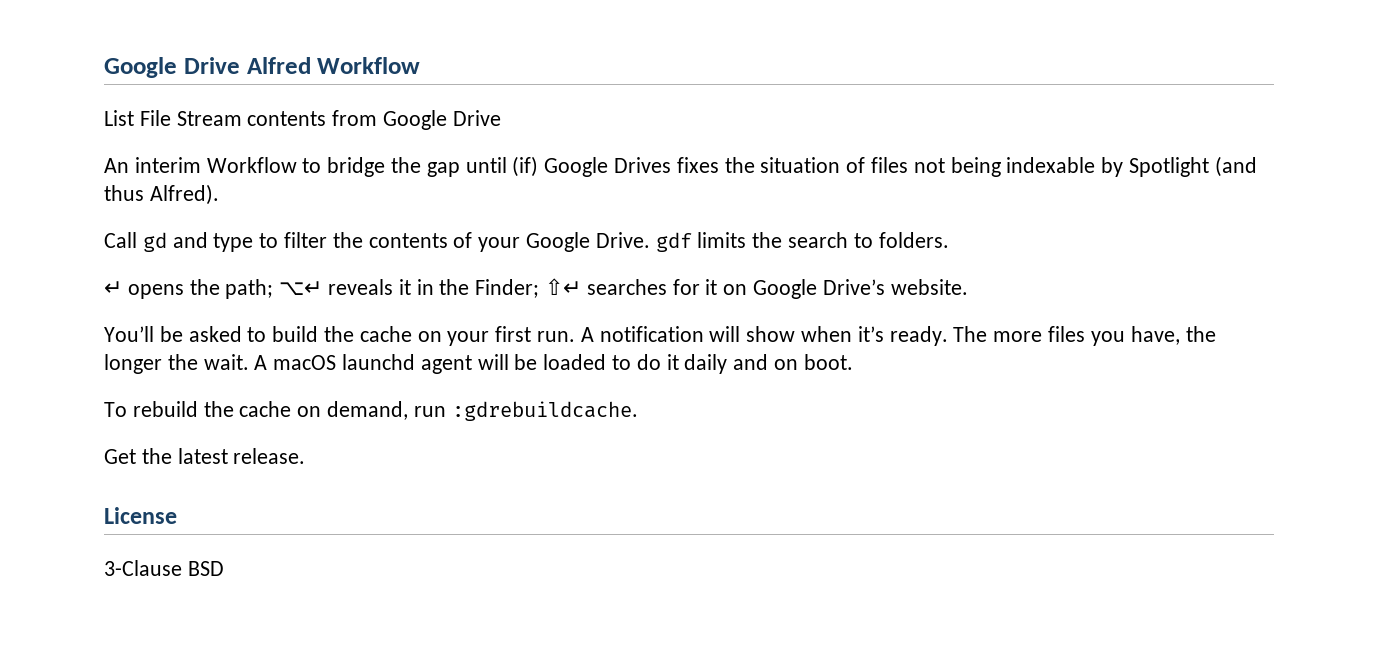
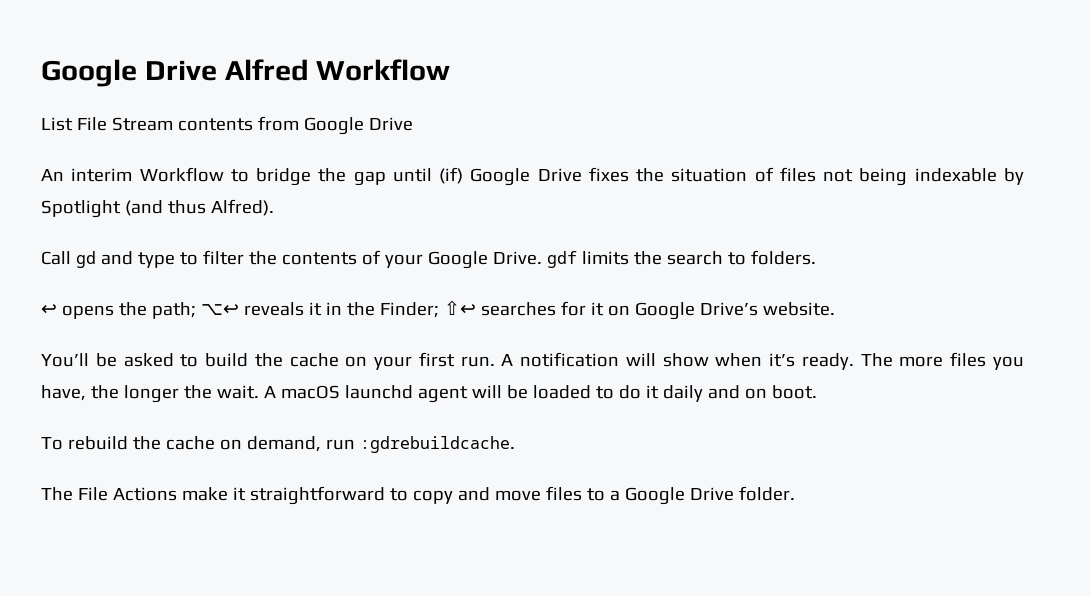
- An interim Workflow to bridge the gap until (if) Google Drives fixes the situation of files not being indexable by Spotlight (and thus Alfred).
+ An interim Workflow to bridge the gap until (if) Google Drive fixes the situation of files not being indexable by Spotlight (and thus Alfred).
- ↵ opens the path; ⌥↵ reveals it in the Finder; ⇧↵ searches for it on Google Drive’s website.
+ ↩ opens the path; ⌥↩ reveals it in the Finder; ⇧↩ searches for it on Google Drive’s website.
- Get the latest release.
- License
- 3-Clause BSD
+ The File Actions make it straightforward to copy and move files to a Google Drive folder.

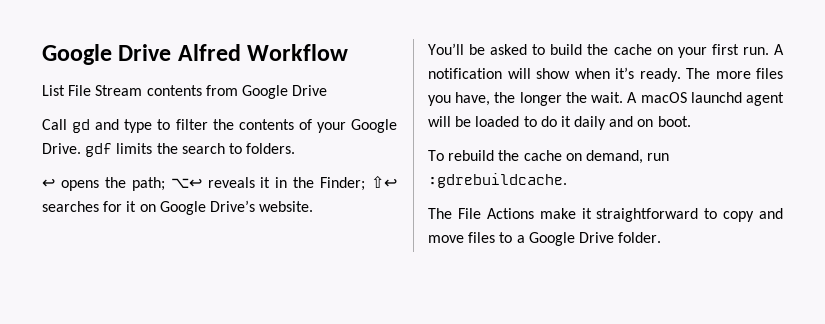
- An interim Workflow to bridge the gap until (if) Google Drive fixes the situation of files not being indexable by Spotlight (and thus Alfred).

